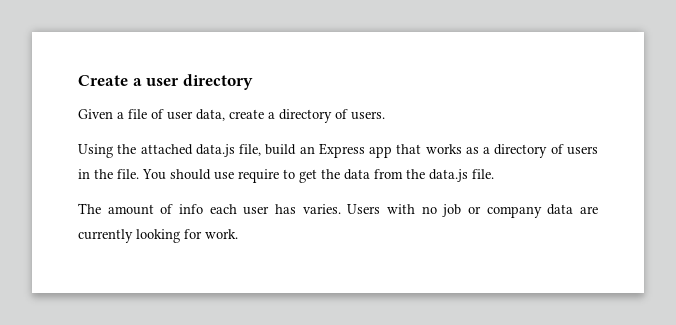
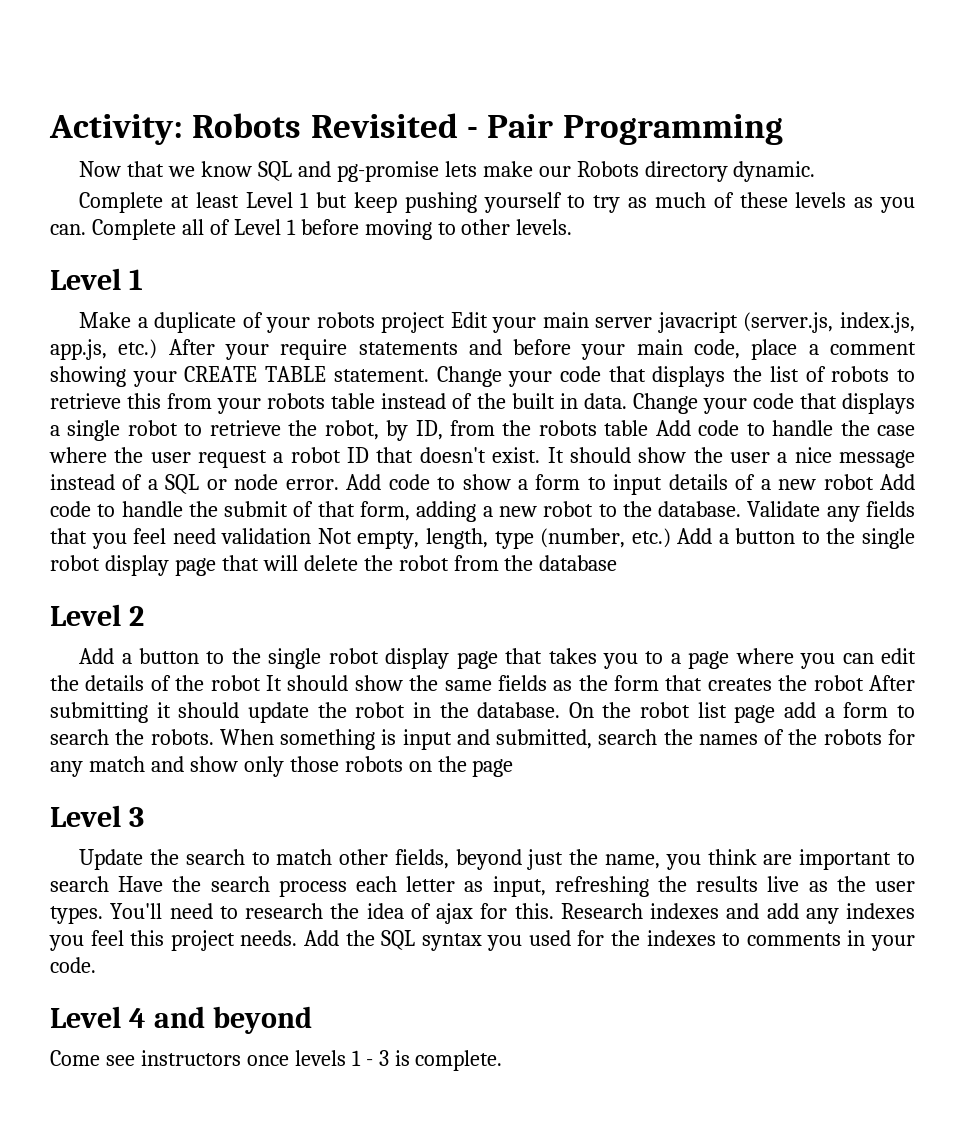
- Create a user directory
- Given a file of user data, create a directory of users.
- Using the attached data.js file, build an Express app that works as a directory of users in the file. You should use require to get the data from the data.js file.
- The amount of info each user has varies. Users with no job or company data are currently looking for work.
+ Activity: Robots Revisited - Pair Programming
+ Now that we know SQL and pg-promise lets make our Robots directory dynamic.
+ Complete at least Level 1 but keep pushing yourself to try as much of these levels as you can. Complete all of Level 1 before moving to other levels.
+ Level 1
+ Make a duplicate of your robots project Edit your main server javacript (server.js, index.js, app.js, etc.) After your require statements and before your main code, place a comment showing your CREATE TABLE statement. Change your code that displays the list of robots to retrieve this from your robots table instead of the built in data. Change your code that displays a single robot to retrieve the robot, by ID, from the robots table Add code to handle the case where the user request a robot ID that doesn't exist. It should show the user a nice message instead of a SQL or node error. Add code to show a form to input details of a new robot Add code to handle the submit of that form, adding a new robot to the database. Validate any fields that you feel need validation Not empty, length, type (number, etc.) Add a button to the single robot display page that will delete the robot from the database
+ Level 2
+ Add a button to the single robot display page that takes you to a page where you can edit the details of the robot It should show the same fields as the form that creates the robot After submitting it should update the robot in the database. On the robot list page add a form to search the robots. When something is input and submitted, search the names of the robots for any match and show only those robots on the page
+ Level 3
+ Update the search to match other fields, beyond just the name, you think are important to search Have the search process each letter as input, refreshing the results live as the user types. You'll need to research the idea of ajax for this. Research indexes and add any indexes you feel this project needs. Add the SQL syntax you used for the indexes to comments in your code.
+ Level 4 and beyond
+ Come see instructors once levels 1 - 3 is complete.

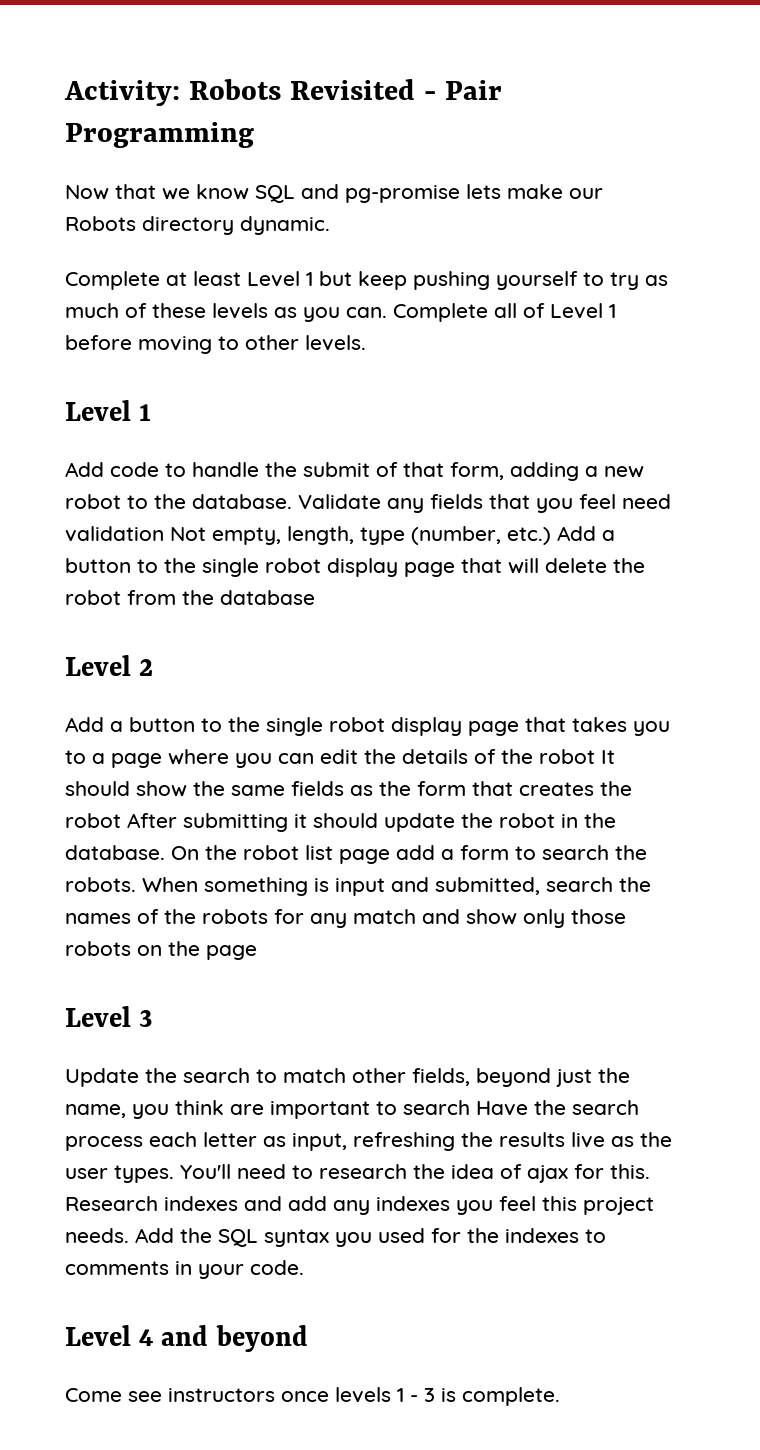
- Make a duplicate of your robots project Edit your main server javacript (server.js, index.js, app.js, etc.) After your require statements and before your main code, place a comment showing your CREATE TABLE statement. Change your code that displays the list of robots to retrieve this from your robots table instead of the built in data. Change your code that displays a single robot to retrieve the robot, by ID, from the robots table Add code to handle the case where the user request a robot ID that doesn't exist. It should show the user a nice message instead of a SQL or node error. Add code to show a form to input details of a new robot Add code to handle the submit of that form, adding a new robot to the database.
+ Add code to handle the submit of that form, adding a new robot to the database.

